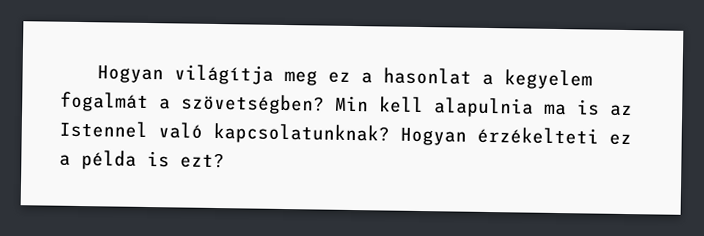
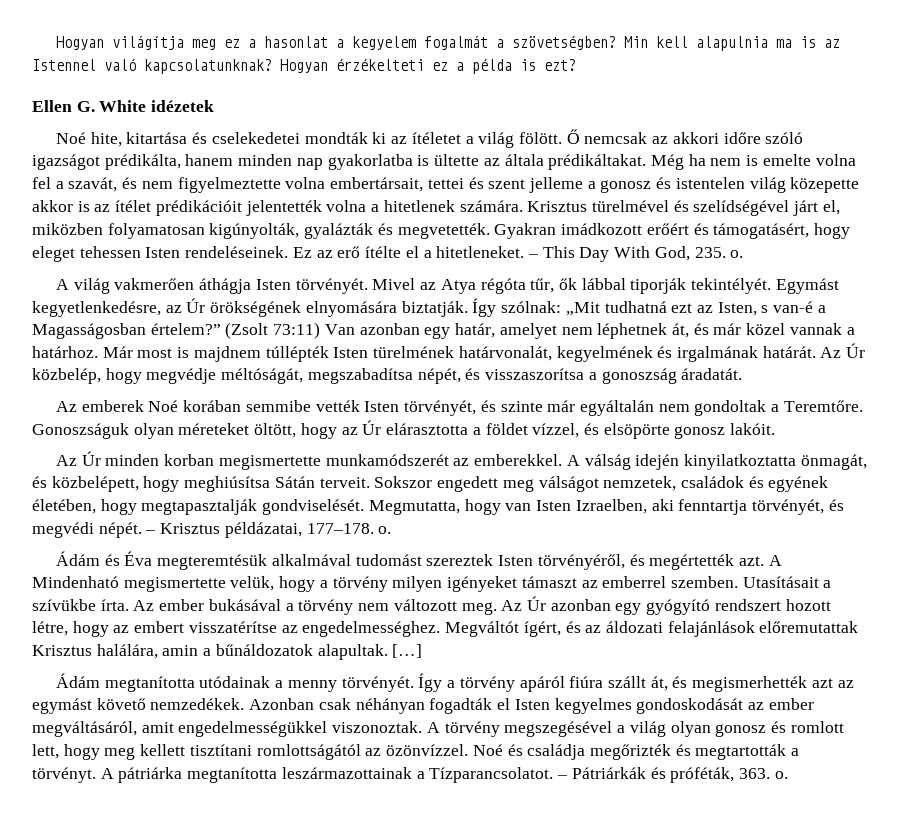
+ Ellen G. White idézetek
+ Noé hite, kitartása és cselekedetei mondták ki az ítéletet a világ fölött. Ő nemcsak az akkori időre szóló igazságot prédikálta, hanem minden nap gyakorlatba is ültette az általa prédikáltakat. Még ha nem is emelte volna fel a szavát, és nem figyelmeztette volna embertársait, tettei és szent jelleme a gonosz és istentelen világ közepette akkor is az ítélet prédikációit jelentették volna a hitetlenek számára. Krisztus türelmével és szelídségével járt el, miközben folyamatosan kigúnyolták, gyalázták és megvetették. Gyakran imádkozott erőért és támogatásért, hogy eleget tehessen Isten rendeléseinek. Ez az erő ítélte el a hitetleneket. – This Day With God, 235. o.
+ A világ vakmerően áthágja Isten törvényét. Mivel az Atya régóta tűr, ők lábbal tiporják tekintélyét. Egymást kegyetlenkedésre, az Úr örökségének elnyomására biztatják. Így szólnak: „Mit tudhatná ezt az Isten, s van-é a Magasságosban értelem?” (Zsolt 73:11) Van azonban egy határ, amelyet nem léphetnek át, és már közel vannak a határhoz. Már most is majdnem túllépték Isten türelmének határvonalát, kegyelmének és irgalmának határát. Az Úr közbelép, hogy megvédje méltóságát, megszabadítsa népét, és visszaszorítsa a gonoszság áradatát.
+ Az emberek Noé korában semmibe vették Isten törvényét, és szinte már egyáltalán nem gondoltak a Teremtőre. Gonoszságuk olyan méreteket öltött, hogy az Úr elárasztotta a földet vízzel, és elsöpörte gonosz lakóit.
+ Az Úr minden korban megismertette munkamódszerét az emberekkel. A válság idején kinyilatkoztatta önmagát, és közbelépett, hogy meghiúsítsa Sátán terveit. Sokszor engedett meg válságot nemzetek, családok és egyének életében, hogy megtapasztalják gondviselését. Megmutatta, hogy van Isten Izraelben, aki fenntartja törvényét, és megvédi népét. – Krisztus példázatai, 177–178. o.
+ Ádám és Éva megteremtésük alkalmával tudomást szereztek Isten törvényéről, és megértették azt. A Mindenható megismertette velük, hogy a törvény milyen igényeket támaszt az emberrel szemben. Utasításait a szívükbe írta. Az ember bukásával a törvény nem változott meg. Az Úr azonban egy gyógyító rendszert hozott létre, hogy az embert visszatérítse az engedelmességhez. Megváltót ígért, és az áldozati felajánlások előremutattak Krisztus halálára, amin a bűnáldozatok alapultak. […]
+ Ádám megtanította utódainak a menny törvényét. Így a törvény apáról fiúra szállt át, és megismerhették azt az egymást követő nemzedékek. Azonban csak néhányan fogadták el Isten kegyelmes gondoskodását az ember megváltásáról, amit engedelmességükkel viszonoztak. A törvény megszegésével a világ olyan gonosz és romlott lett, hogy meg kellett tisztítani romlottságától az özönvízzel. Noé és családja megőrizték és megtartották a törvényt. A pátriárka megtanította leszármazottainak a Tízparancsolatot. – Pátriárkák és próféták, 363. o.

